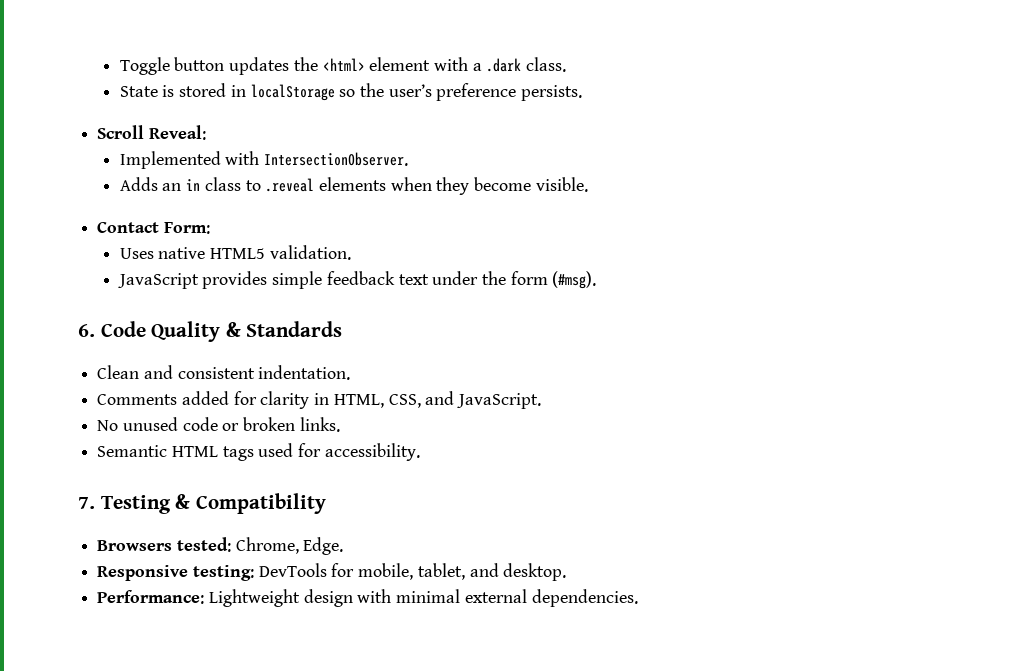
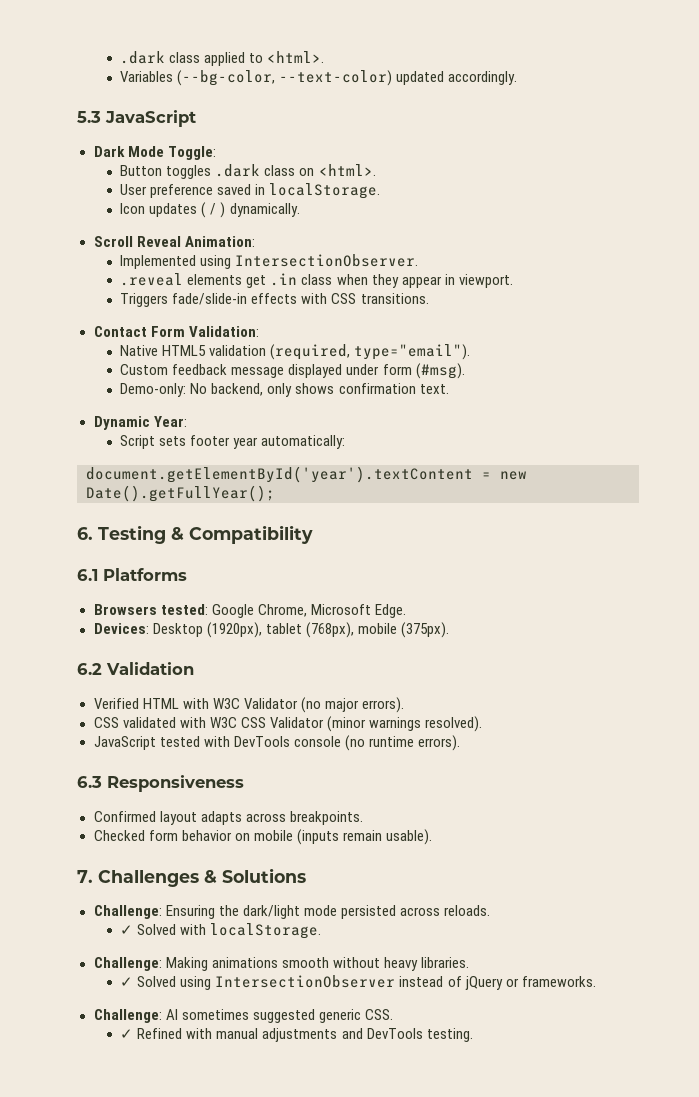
- Toggle button updates the <html> element with a .dark class.
- State is stored in localStorage so the user’s preference persists.
+ .dark class applied to <html>.
+ Variables (--bg-color, --text-color) updated accordingly.
+ 5.3 JavaScript
+ Dark Mode Toggle:
+ Button toggles .dark class on <html>.
+ User preference saved in localStorage.
+ Icon updates ( / ) dynamically.
- Scroll Reveal:
+ Scroll Reveal Animation:
- Implemented with IntersectionObserver.
+ Implemented using IntersectionObserver.
- Adds an in class to .reveal elements when they become visible.
- Contact Form:
- Uses native HTML5 validation.
- JavaScript provides simple feedback text under the form (#msg).
- 6. Code Quality & Standards
- Clean and consistent indentation.
- Comments added for clarity in HTML, CSS, and JavaScript.
- No unused code or broken links.
- Semantic HTML tags used for accessibility.
- 7. Testing & Compatibility
+ .reveal elements get .in class when they appear in viewport.
+ Triggers fade/slide-in effects with CSS transitions.
+ Contact Form Validation:
+ Native HTML5 validation (required, type="email").
+ Custom feedback message displayed under form (#msg).
+ Demo-only: No backend, only shows confirmation text.
+ Dynamic Year:
+ Script sets footer year automatically:
+ document.getElementById('year').textContent = new Date().getFullYear();
+ 6. Testing & Compatibility
+ 6.1 Platforms
- Browsers tested: Chrome, Edge.
- Responsive testing: DevTools for mobile, tablet, and desktop.
- Performance: Lightweight design with minimal external dependencies.
+ Browsers tested: Google Chrome, Microsoft Edge.
+ Devices: Desktop (1920px), tablet (768px), mobile (375px).
+ 6.2 Validation
+ Verified HTML with W3C Validator (no major errors).
+ CSS validated with W3C CSS Validator (minor warnings resolved).
+ JavaScript tested with DevTools console (no runtime errors).
+ 6.3 Responsiveness
+ Confirmed layout adapts across breakpoints.
+ Checked form behavior on mobile (inputs remain usable).
+ 7. Challenges & Solutions
+ Challenge: Ensuring the dark/light mode persisted across reloads.
+ ✓ Solved with localStorage.
+ Challenge: Making animations smooth without heavy libraries.
+ ✓ Solved using IntersectionObserver instead of jQuery or frameworks.
+ Challenge: AI sometimes suggested generic CSS.
+ ✓ Refined with manual adjustments and DevTools testing.

